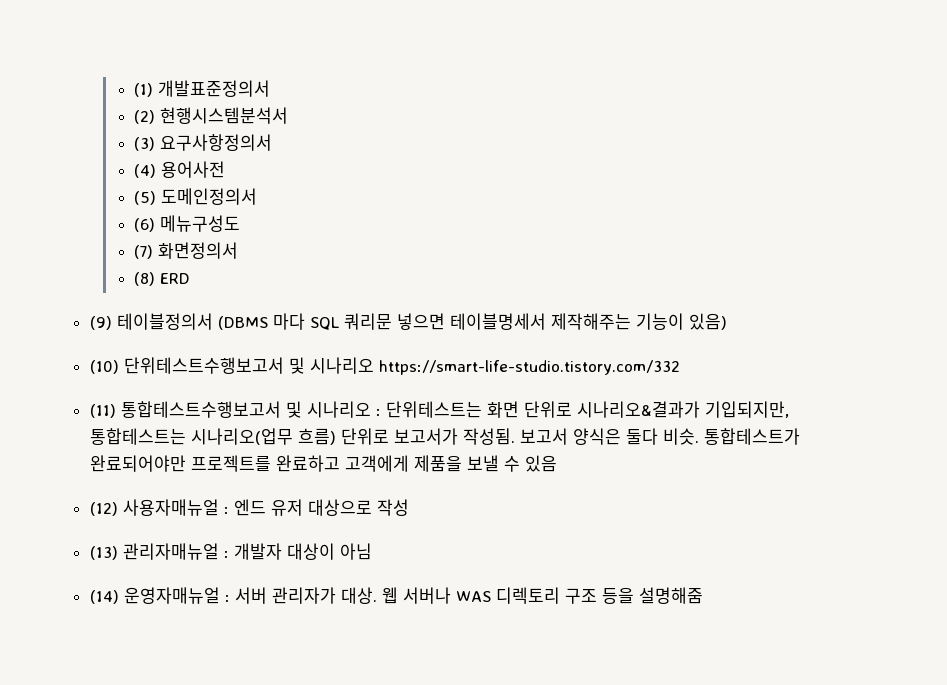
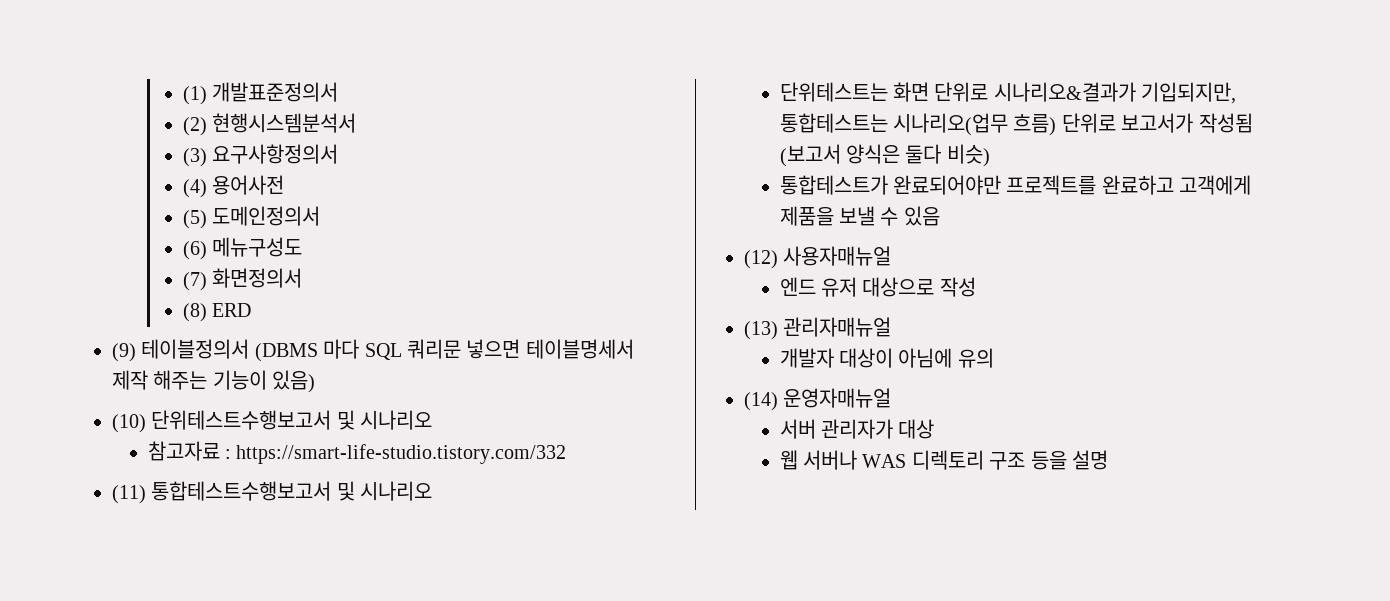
- (9) 테이블정의서 (DBMS 마다 SQL 쿼리문 넣으면 테이블명세서 제작해주는 기능이 있음)
+ (9) 테이블정의서 (DBMS 마다 SQL 쿼리문 넣으면 테이블명세서 제작 해주는 기능이 있음)
- (10) 단위테스트수행보고서 및 시나리오 https://smart-life-studio.tistory.com/332
+ (10) 단위테스트수행보고서 및 시나리오
+ 참고자료 : https://smart-life-studio.tistory.com/332
- (11) 통합테스트수행보고서 및 시나리오 : 단위테스트는 화면 단위로 시나리오&결과가 기입되지만, 통합테스트는 시나리오(업무 흐름) 단위로 보고서가 작성됨. 보고서 양식은 둘다 비슷. 통합테스트가 완료되어야만 프로젝트를 완료하고 고객에게 제품을 보낼 수 있음
+ (11) 통합테스트수행보고서 및 시나리오
+ 단위테스트는 화면 단위로 시나리오&결과가 기입되지만, 통합테스트는 시나리오(업무 흐름) 단위로 보고서가 작성됨 (보고서 양식은 둘다 비슷)
+ 통합테스트가 완료되어야만 프로젝트를 완료하고 고객에게 제품을 보낼 수 있음
- (12) 사용자매뉴얼 : 엔드 유저 대상으로 작성
+ (12) 사용자매뉴얼
+ 엔드 유저 대상으로 작성
- (13) 관리자매뉴얼 : 개발자 대상이 아님
+ (13) 관리자매뉴얼
+ 개발자 대상이 아님에 유의
- (14) 운영자매뉴얼 : 서버 관리자가 대상. 웹 서버나 WAS 디렉토리 구조 등을 설명해줌
+ (14) 운영자매뉴얼
+ 서버 관리자가 대상
+ 웹 서버나 WAS 디렉토리 구조 등을 설명

